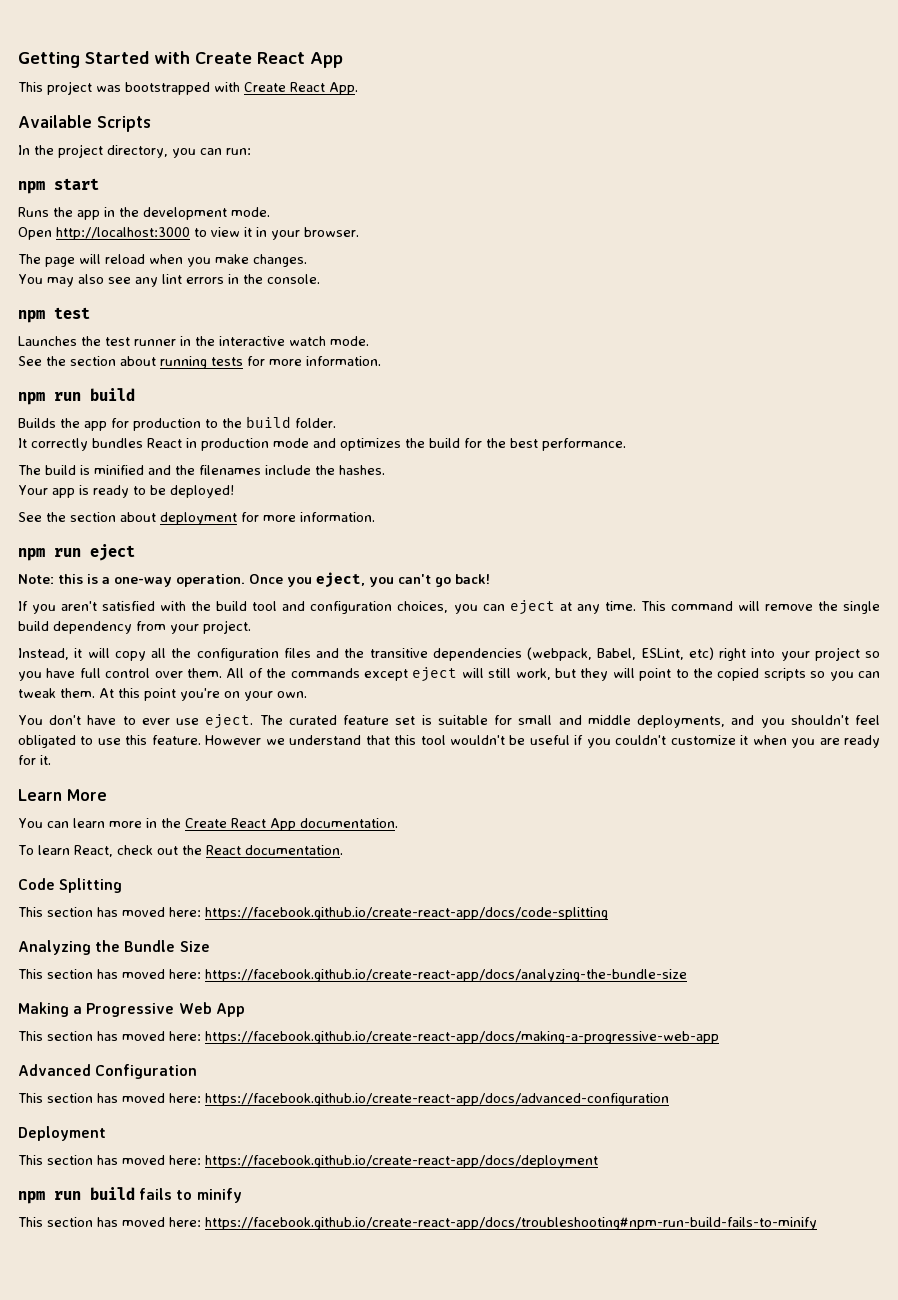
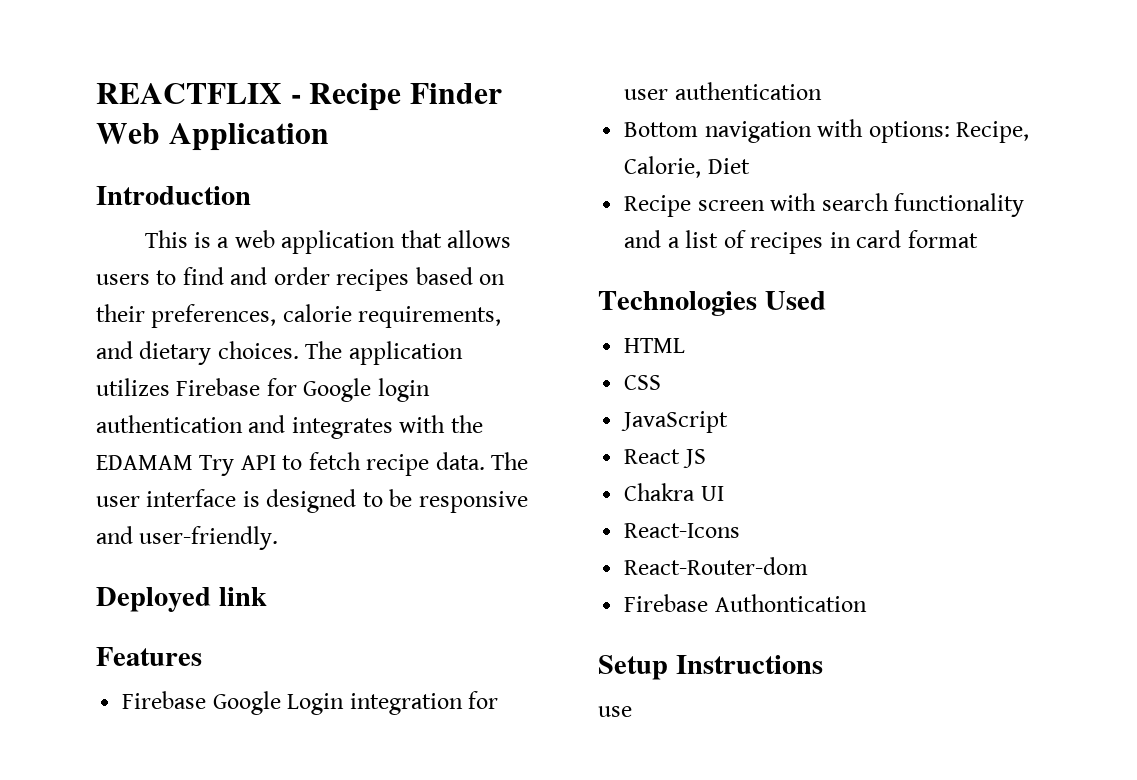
- Getting Started with Create React App
- This project was bootstrapped with Create React App.
- Available Scripts
- In the project directory, you can run:
- npm start
- Runs the app in the development mode.
- Open http://localhost:3000 to view it in your browser.
- The page will reload when you make changes.
- You may also see any lint errors in the console.
- npm test
- Launches the test runner in the interactive watch mode.
- See the section about running tests for more information.
- npm run build
- Builds the app for production to the build folder.
- It correctly bundles React in production mode and optimizes the build for the best performance.
- The build is minified and the filenames include the hashes.
- Your app is ready to be deployed!
- See the section about deployment for more information.
- npm run eject
- Note: this is a one-way operation. Once you eject, you can't go back!
- If you aren't satisfied with the build tool and configuration choices, you can eject at any time. This command will remove the single build dependency from your project.
- Instead, it will copy all the configuration files and the transitive dependencies (webpack, Babel, ESLint, etc) right into your project so you have full control over them. All of the commands except eject will still work, but they will point to the copied scripts so you can tweak them. At this point you're on your own.
- You don't have to ever use eject. The curated feature set is suitable for small and middle deployments, and you shouldn't feel obligated to use this feature. However we understand that this tool wouldn't be useful if you couldn't customize it when you are ready for it.
- Learn More
- You can learn more in the Create React App documentation.
- To learn React, check out the React documentation.
- Code Splitting
- This section has moved here: https://facebook.github.io/create-react-app/docs/code-splitting
- Analyzing the Bundle Size
- This section has moved here: https://facebook.github.io/create-react-app/docs/analyzing-the-bundle-size
- Making a Progressive Web App
- This section has moved here: https://facebook.github.io/create-react-app/docs/making-a-progressive-web-app
- Advanced Configuration
- This section has moved here: https://facebook.github.io/create-react-app/docs/advanced-configuration
- Deployment
- This section has moved here: https://facebook.github.io/create-react-app/docs/deployment
- npm run build fails to minify
- This section has moved here: https://facebook.github.io/create-react-app/docs/troubleshooting#npm-run-build-fails-to-minify
+ REACTFLIX - Recipe Finder Web Application
+ Introduction
+ This is a web application that allows users to find and order recipes based on their preferences, calorie requirements, and dietary choices. The application utilizes Firebase for Google login authentication and integrates with the EDAMAM Try API to fetch recipe data. The user interface is designed to be responsive and user-friendly.
+ Deployed link
+ Features
+ Firebase Google Login integration for user authentication
+ Bottom navigation with options: Recipe, Calorie, Diet
+ Recipe screen with search functionality and a list of recipes in card format
+ Technologies Used
+ HTML
+ CSS
+ JavaScript
+ React JS
+ Chakra UI
+ React-Icons
+ React-Router-dom
+ Firebase Authontication
+ Setup Instructions
+ use

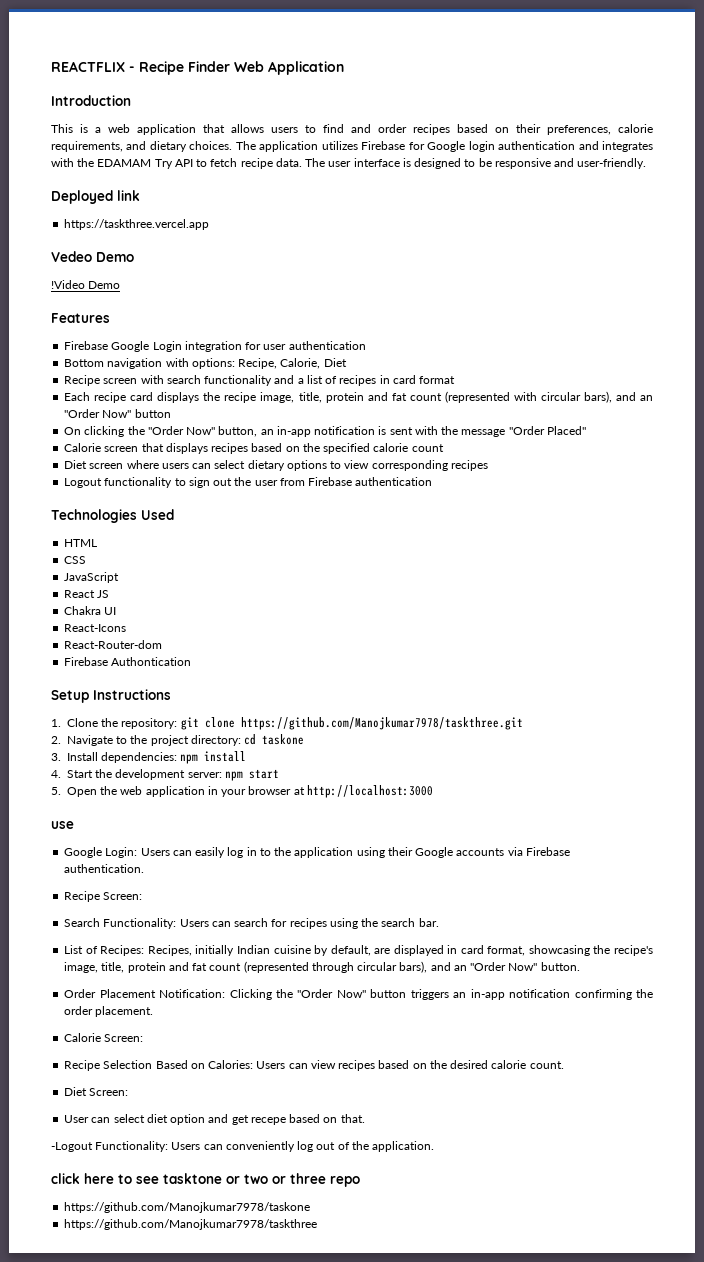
+ https://taskthree.vercel.app
+ Vedeo Demo
+ !Video Demo
+ Each recipe card displays the recipe image, title, protein and fat count (represented with circular bars), and an "Order Now" button
+ On clicking the "Order Now" button, an in-app notification is sent with the message "Order Placed"
+ Calorie screen that displays recipes based on the specified calorie count
+ Diet screen where users can select dietary options to view corresponding recipes
+ Logout functionality to sign out the user from Firebase authentication
+ 1. Clone the repository: git clone https://github.com/Manojkumar7978/taskthree.git
+ 2. Navigate to the project directory: cd taskone
+ 3. Install dependencies: npm install
+ 4. Start the development server: npm start
+ 5. Open the web application in your browser at http://localhost:3000
  use
+ Google Login: Users can easily log in to the application using their Google accounts via Firebase authentication.
+ Recipe Screen:
+ Search Functionality: Users can search for recipes using the search bar.
+ List of Recipes: Recipes, initially Indian cuisine by default, are displayed in card format, showcasing the recipe's image, title, protein and fat count (represented through circular bars), and an "Order Now" button.
+ Order Placement Notification: Clicking the "Order Now" button triggers an in-app notification confirming the order placement.
+ Calorie Screen:
+ Recipe Selection Based on Calories: Users can view recipes based on the desired calorie count.
+ Diet Screen:
+ User can select diet option and get recepe based on that.
+ -Logout Functionality: Users can conveniently log out of the application.
+ click here to see tasktone or two or three repo
+ https://github.com/Manojkumar7978/taskone
+ https://github.com/Manojkumar7978/taskthree

